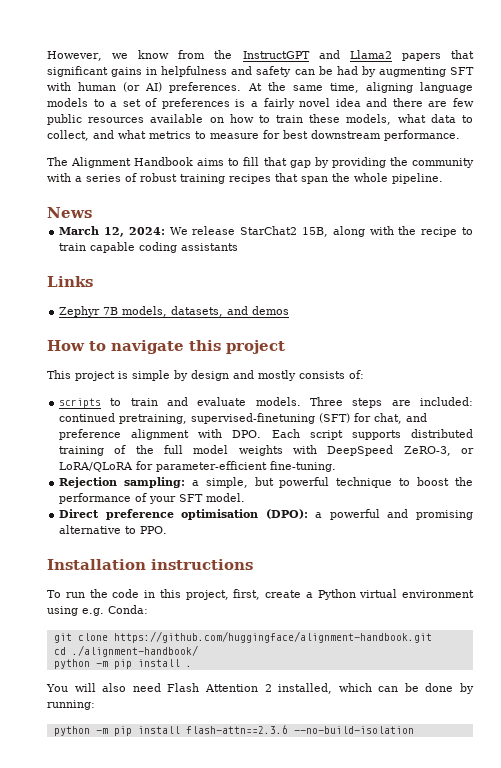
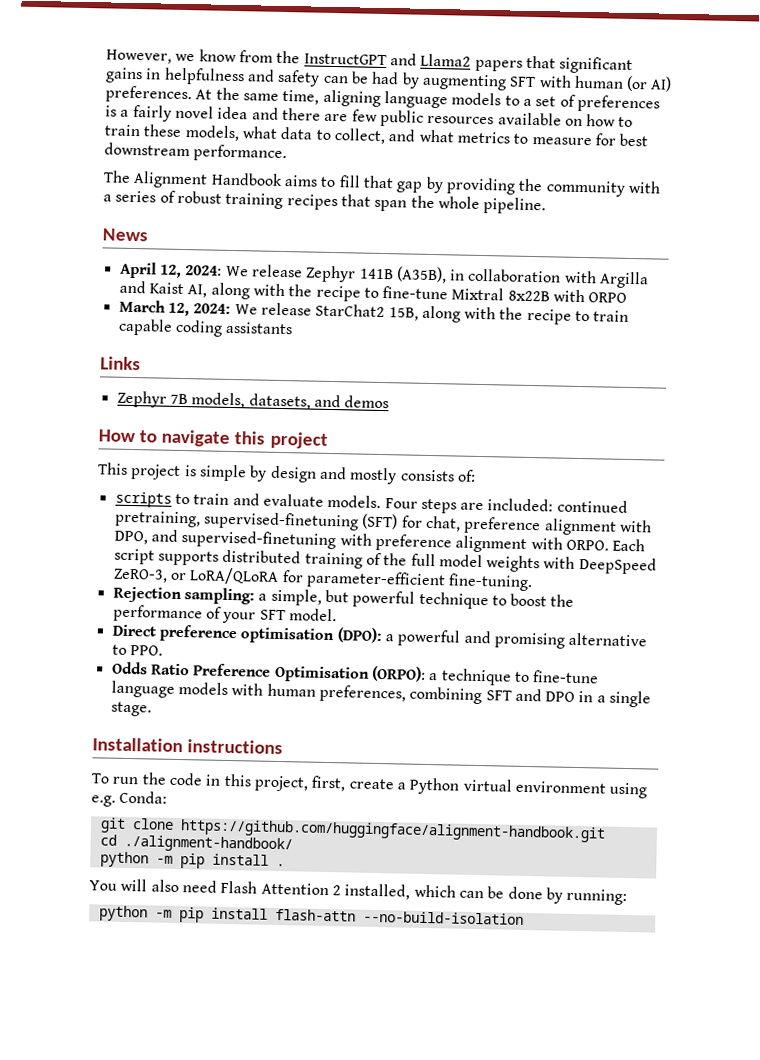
+ April 12, 2024: We release Zephyr 141B (A35B), in collaboration with Argilla and Kaist AI, along with the recipe to fine-tune Mixtral 8x22B with ORPO
- Three steps are included: continued pretraining, supervised-finetuning (SFT) for chat, and preference alignment with DPO. Each script supports distributed training of the full model weights with DeepSpeed ZeRO-3, or LoRA/QLoRA for parameter-efficient fine-tuning.
+ Four steps are included: continued pretraining, supervised-finetuning (SFT) for chat, preference alignment with DPO, and supervised-finetuning with preference alignment with ORPO. Each script supports distributed training of the full model weights with DeepSpeed ZeRO-3, or LoRA/QLoRA for parameter-efficient fine-tuning.
+ Odds Ratio Preference Optimisation (ORPO): a technique to fine-tune language models with human preferences, combining SFT and DPO in a single stage.
- python -m pip install flash-attn==2.3.6 --no-build-isolation
+ python -m pip install flash-attn --no-build-isolation

